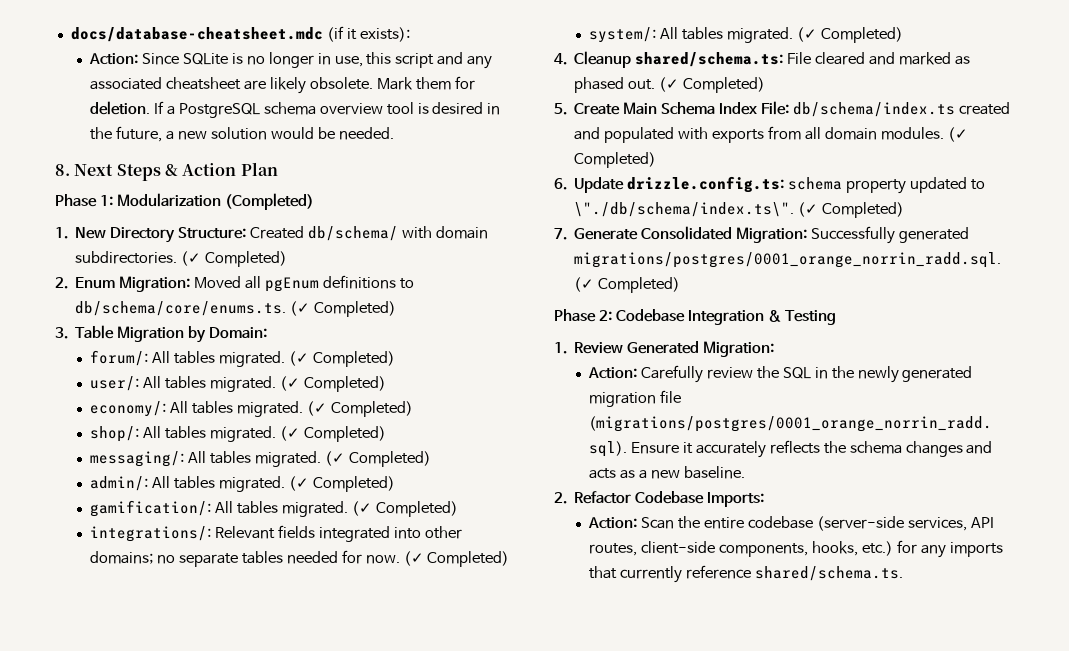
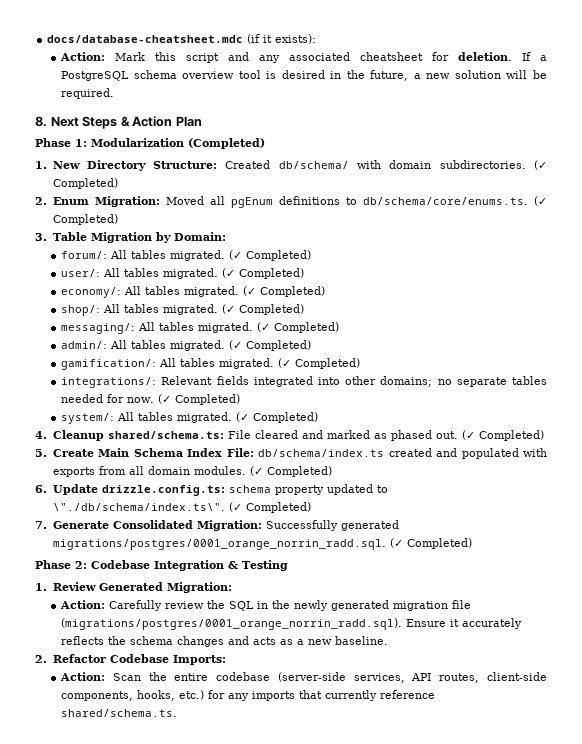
- Action: Since SQLite is no longer in use, this script and any associated cheatsheet are likely obsolete. Mark them for deletion.
+ Action: Mark this script and any associated cheatsheet for deletion.
- If a PostgreSQL schema overview tool is desired in the future, a new solution would be needed.
+ If a PostgreSQL schema overview tool is desired in the future, a new solution will be required.

